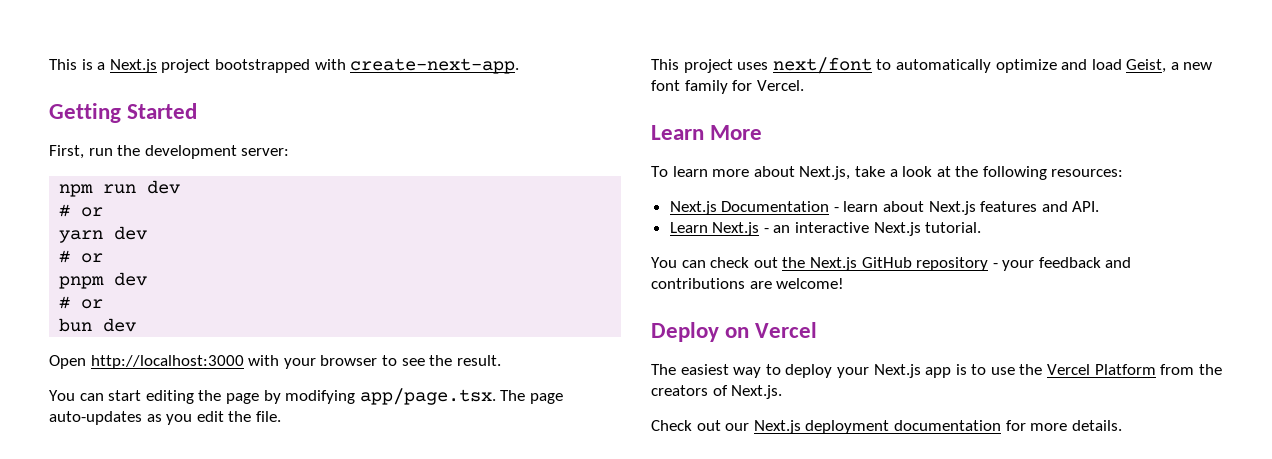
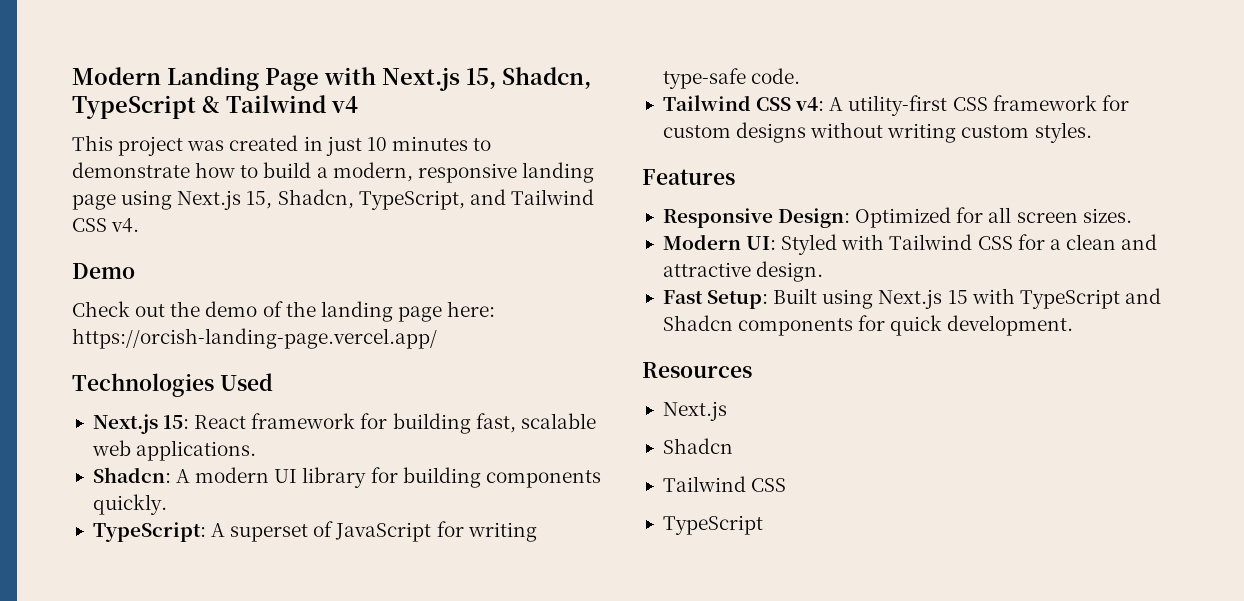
- This is a Next.js project bootstrapped with create-next-app.
- Getting Started
- First, run the development server:
- npm run dev
- # or
- yarn dev
- # or
- pnpm dev
- # or
- bun dev
- Open http://localhost:3000 with your browser to see the result.
- You can start editing the page by modifying app/page.tsx. The page auto-updates as you edit the file.
- This project uses next/font to automatically optimize and load Geist, a new font family for Vercel.
- Learn More
- To learn more about Next.js, take a look at the following resources:
- Next.js Documentation - learn about Next.js features and API.
- Learn Next.js - an interactive Next.js tutorial.
- You can check out the Next.js GitHub repository - your feedback and contributions are welcome!
- Deploy on Vercel
- The easiest way to deploy your Next.js app is to use the Vercel Platform from the creators of Next.js.
- Check out our Next.js deployment documentation for more details.
+ Modern Landing Page with Next.js 15, Shadcn, TypeScript & Tailwind v4
+ This project was created in just 10 minutes to demonstrate how to build a modern, responsive landing page using Next.js 15, Shadcn, TypeScript, and Tailwind CSS v4.
+ Demo
+ Check out the demo of the landing page here: https://orcish-landing-page.vercel.app/
+ Technologies Used
+ Next.js 15: React framework for building fast, scalable web applications.
+ Shadcn: A modern UI library for building components quickly.
+ TypeScript: A superset of JavaScript for writing type-safe code.
+ Tailwind CSS v4: A utility-first CSS framework for custom designs without writing custom styles.
+ Features
+ Responsive Design: Optimized for all screen sizes.
+ Modern UI: Styled with Tailwind CSS for a clean and attractive design.
+ Fast Setup: Built using Next.js 15 with TypeScript and Shadcn components for quick development.
+ Resources
+ Next.js
+ Shadcn
+ Tailwind CSS
+ TypeScript

